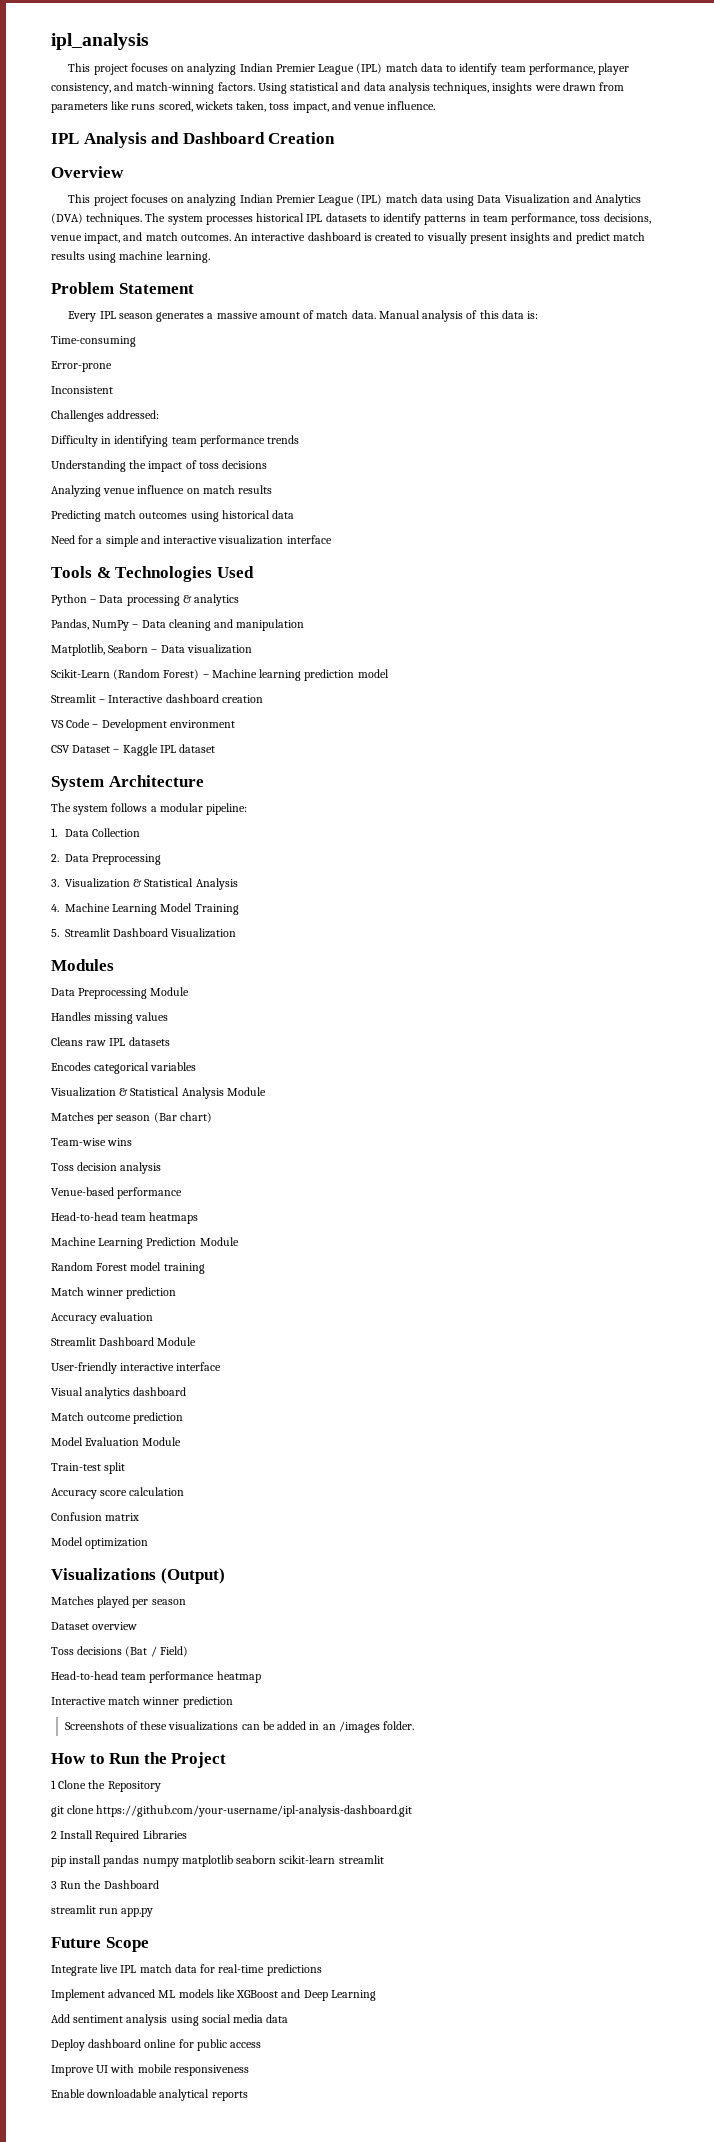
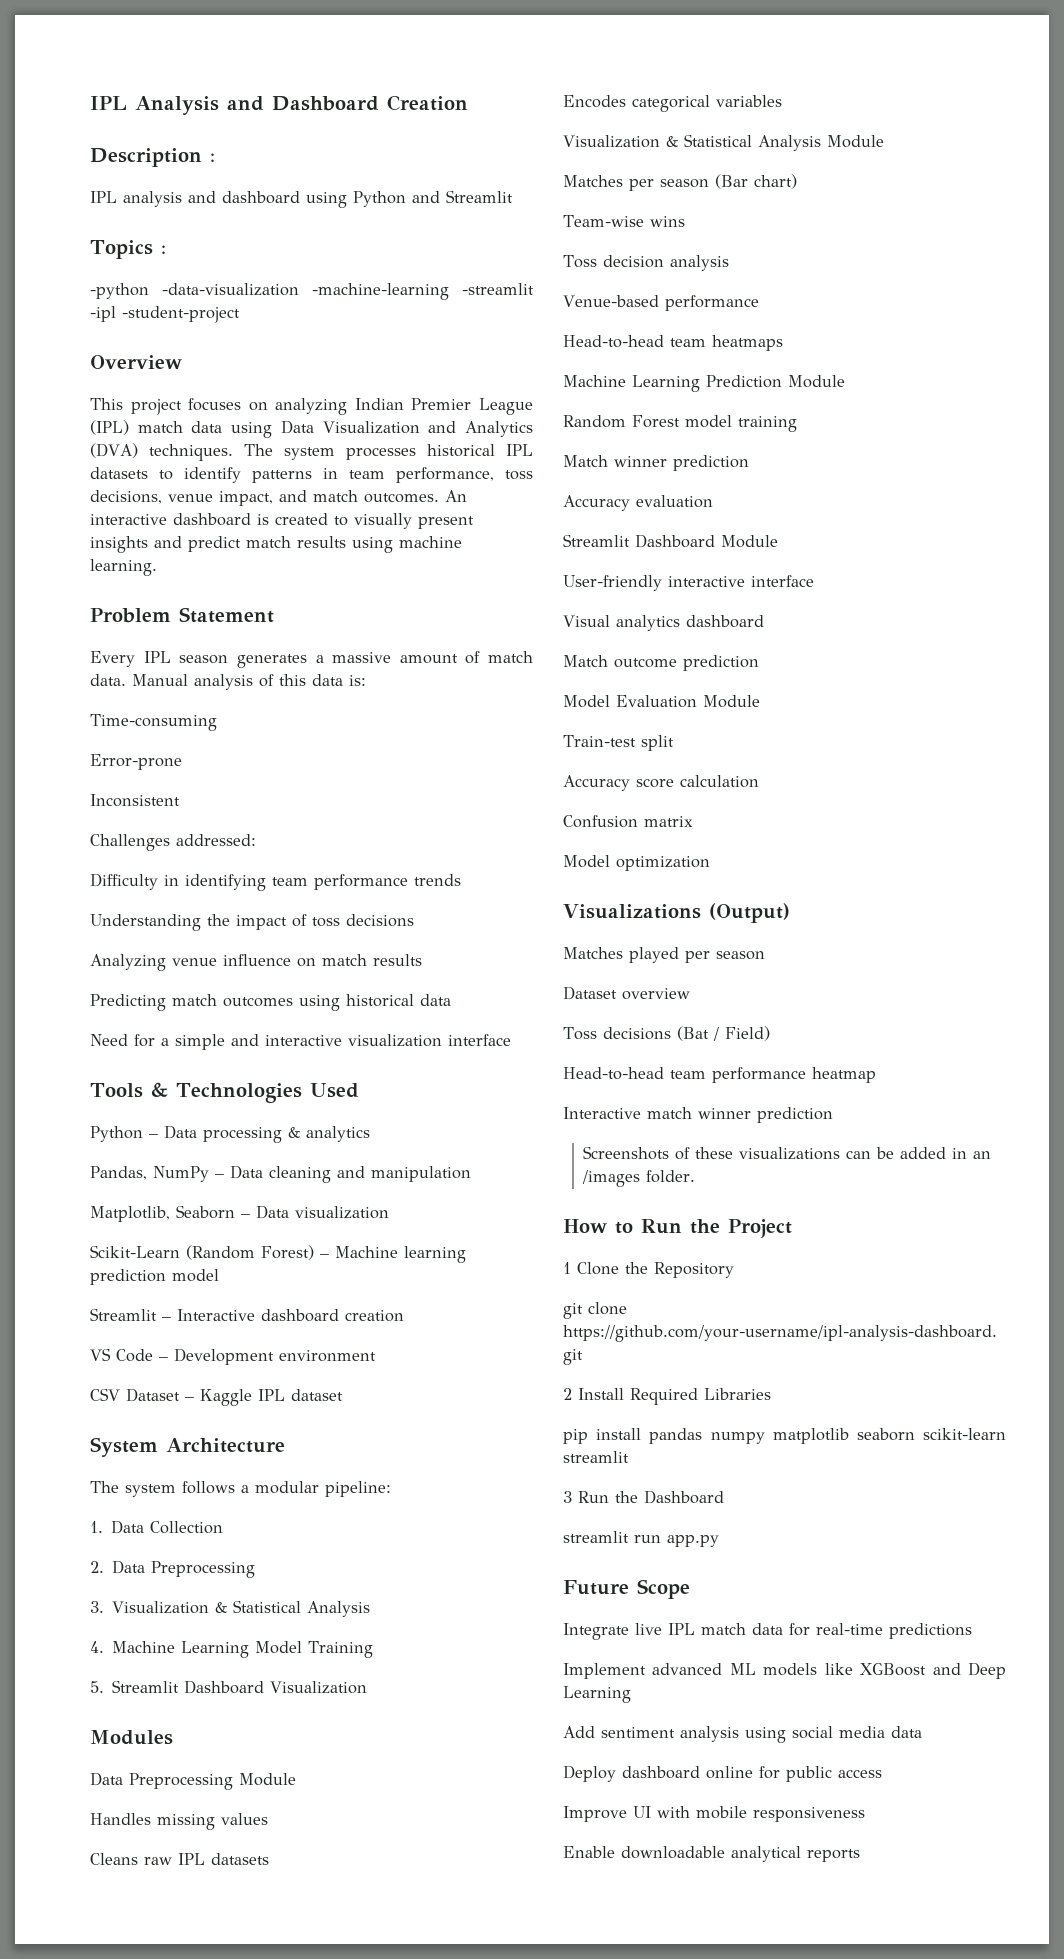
- ipl_analysis
- This project focuses on analyzing Indian Premier League (IPL) match data to identify team performance, player consistency, and match-winning factors. Using statistical and data analysis techniques, insights were drawn from parameters like runs scored, wickets taken, toss impact, and venue influence.
+ Description :
+ IPL analysis and dashboard using Python and Streamlit
+ Topics :
+ -python -data-visualization -machine-learning -streamlit -ipl -student-project

